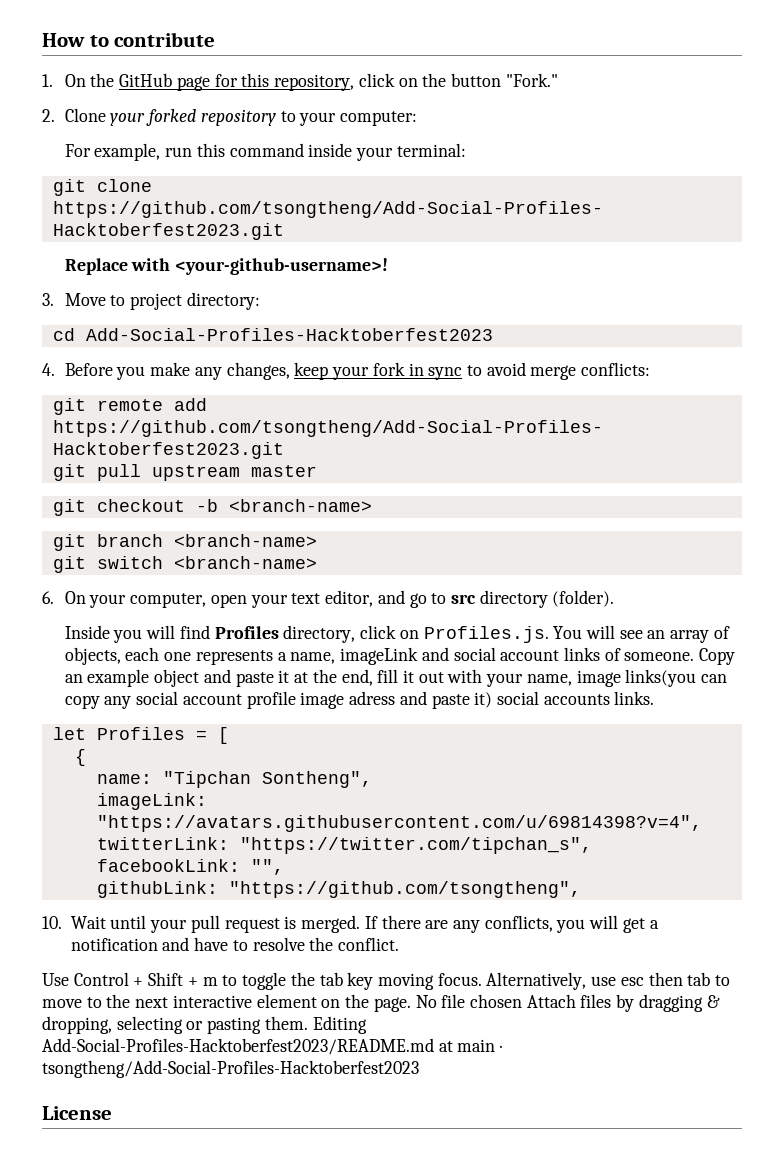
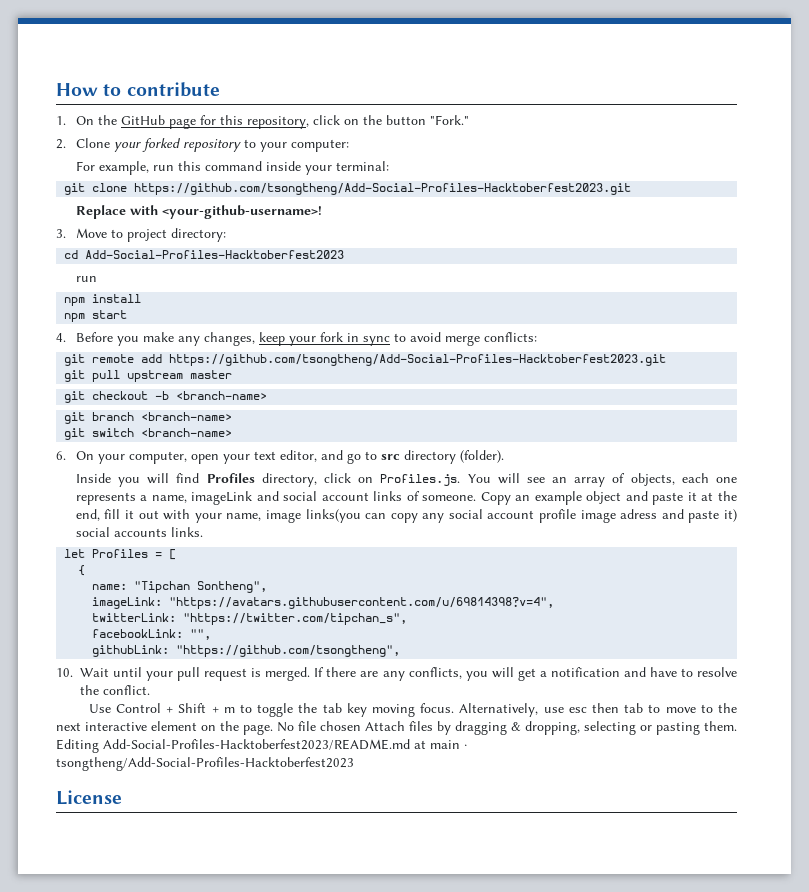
  cd Add-Social-Profiles-Hacktoberfest2023
+ run
+ npm install
+ npm start

